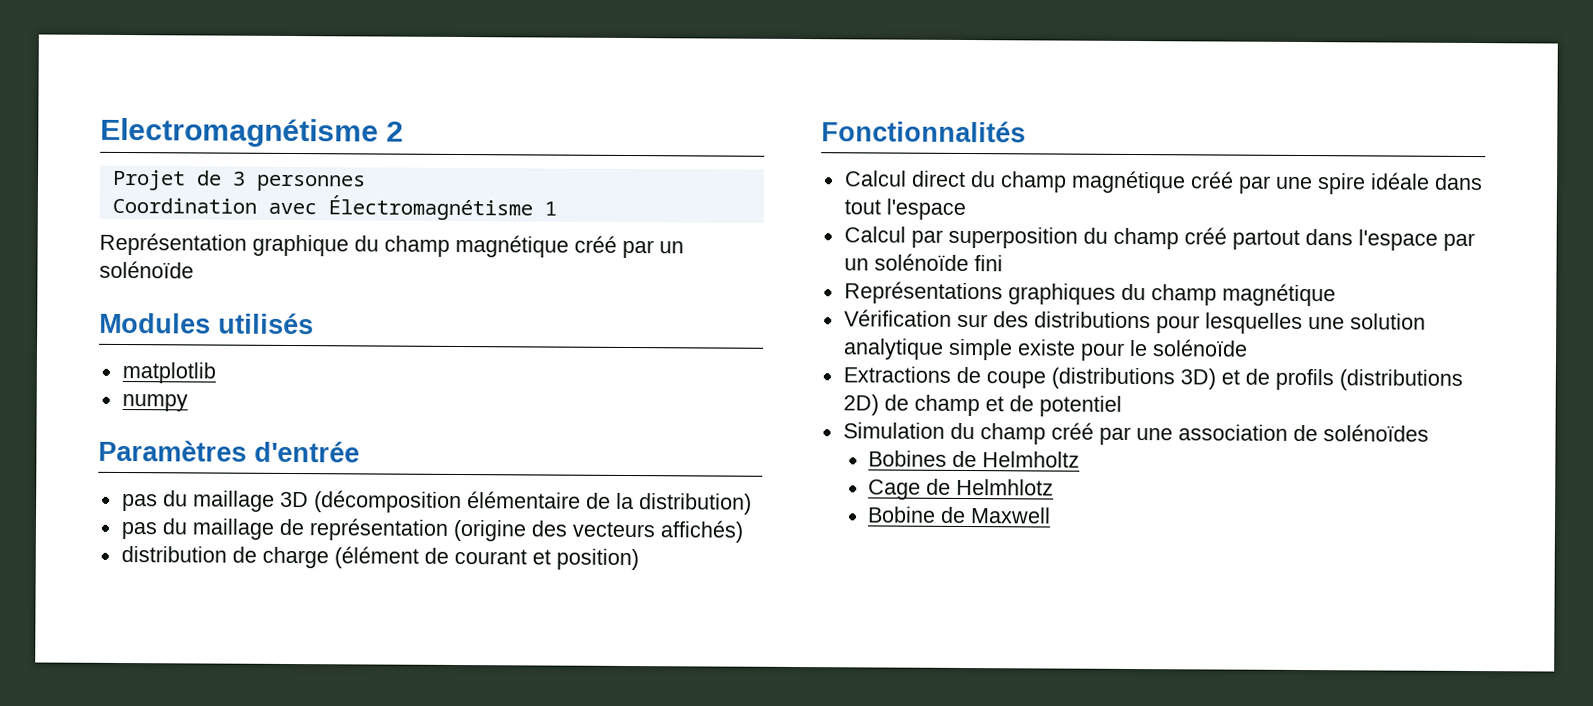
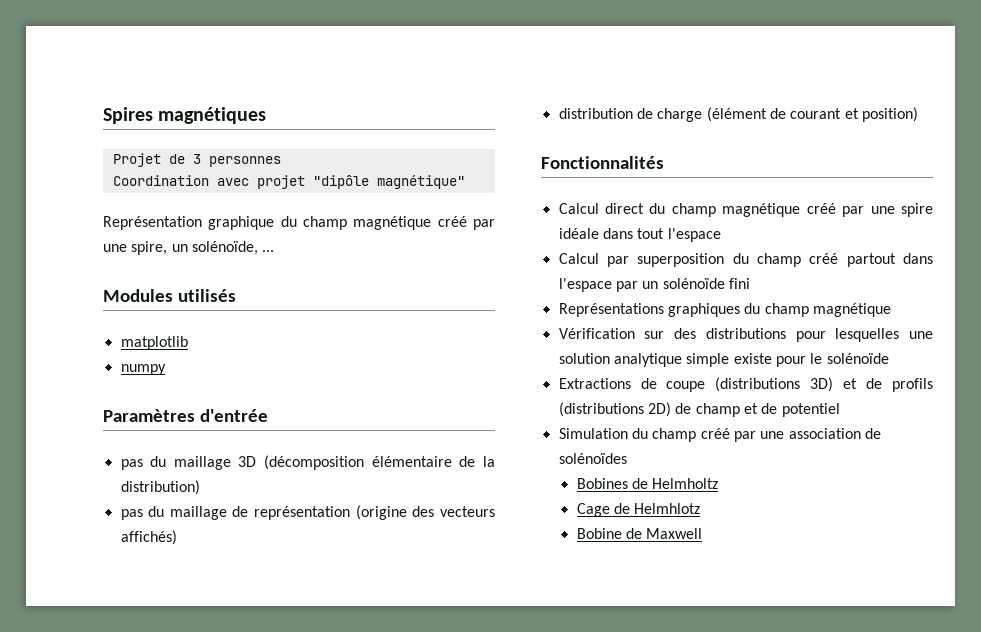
- Electromagnétisme 2
+ Spires magnétiques
- Coordination avec Électromagnétisme 1
+ Coordination avec projet "dipôle magnétique"
- Représentation graphique du champ magnétique créé par un solénoïde
+ Représentation graphique du champ magnétique créé par une spire, un solénoïde, ...

